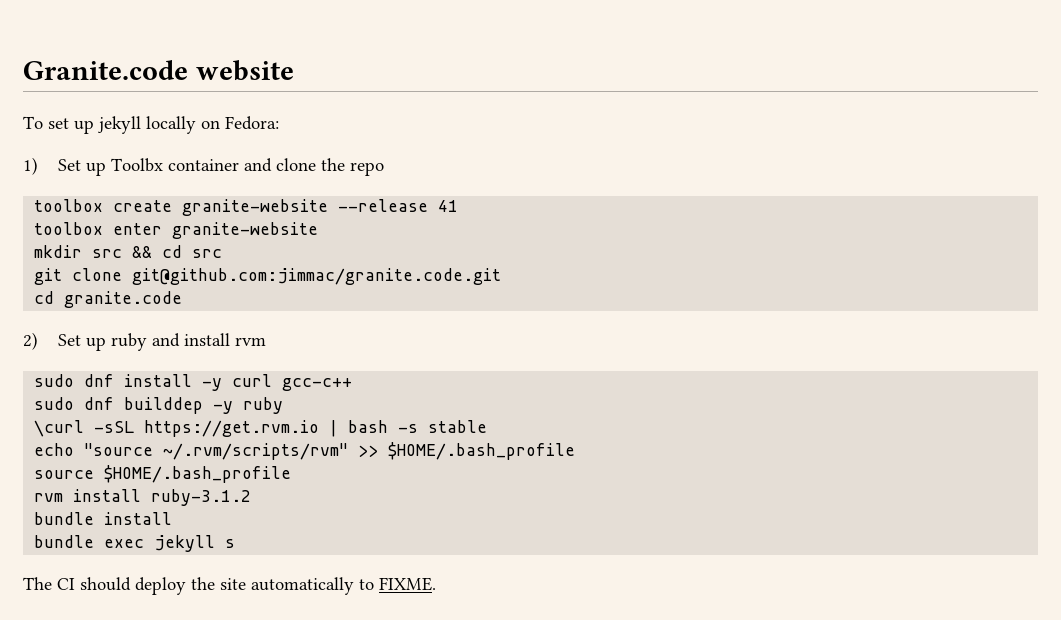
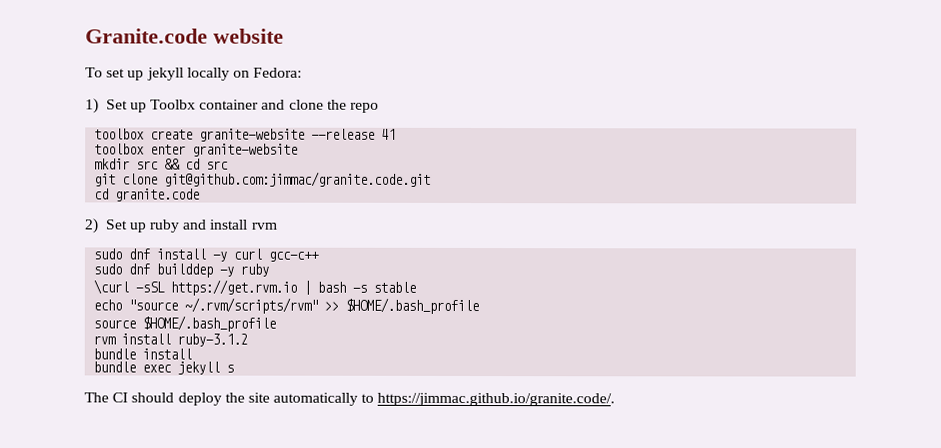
- The CI should deploy the site automatically to FIXME.
+ The CI should deploy the site automatically to https://jimmac.github.io/granite.code/.

